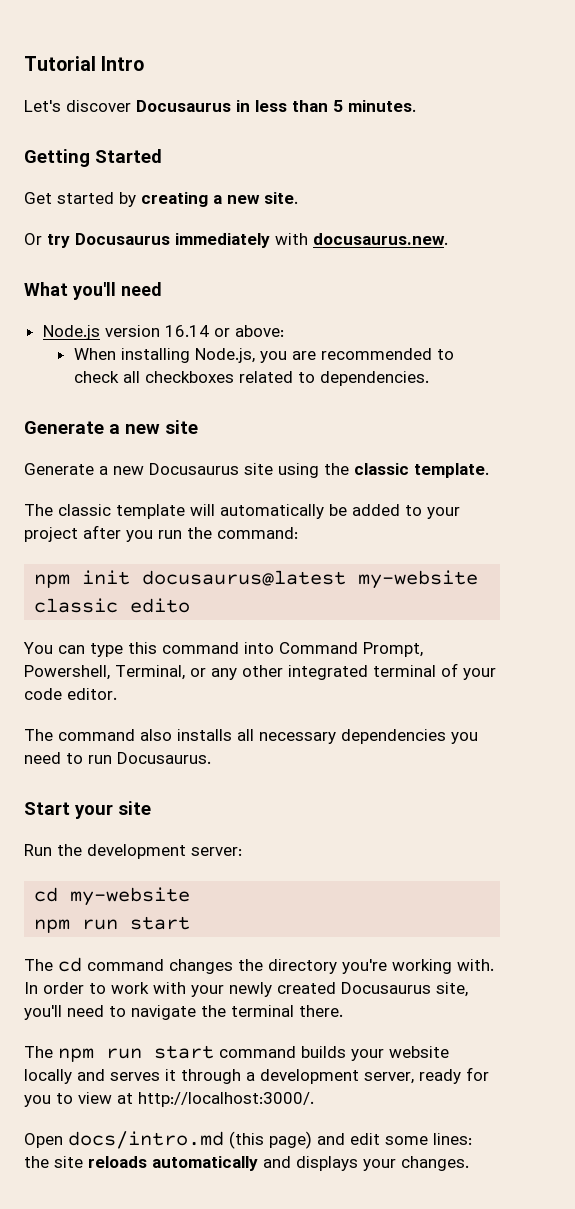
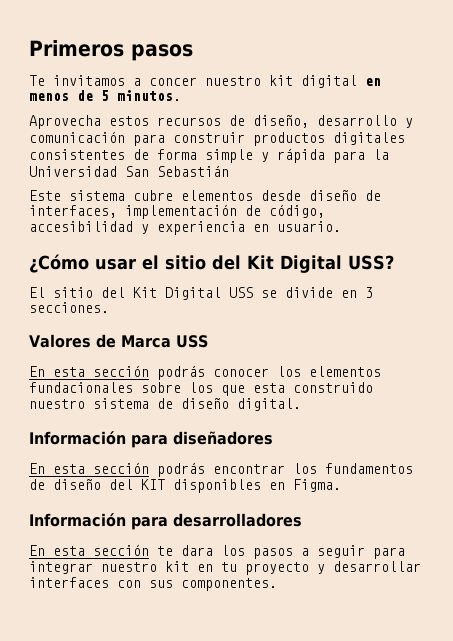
- Tutorial Intro
- Let's discover Docusaurus in less than 5 minutes.
- Getting Started
- Get started by creating a new site.
- Or try Docusaurus immediately with docusaurus.new.
- What you'll need
- Node.js version 16.14 or above:
- When installing Node.js, you are recommended to check all checkboxes related to dependencies.
- Generate a new site
- Generate a new Docusaurus site using the classic template.
- The classic template will automatically be added to your project after you run the command:
- npm init docusaurus@latest my-website classic edito
- You can type this command into Command Prompt, Powershell, Terminal, or any other integrated terminal of your code editor.
- The command also installs all necessary dependencies you need to run Docusaurus.
- Start your site
- Run the development server:
- cd my-website
- npm run start
- The cd command changes the directory you're working with. In order to work with your newly created Docusaurus site, you'll need to navigate the terminal there.
- The npm run start command builds your website locally and serves it through a development server, ready for you to view at http://localhost:3000/.
- Open docs/intro.md (this page) and edit some lines: the site reloads automatically and displays your changes.
+ Primeros pasos
+ Te invitamos a concer nuestro kit digital en menos de 5 minutos.
+ Aprovecha estos recursos de diseño, desarrollo y comunicación para construir productos digitales consistentes de forma simple y rápida para la Universidad San Sebastián
+ Este sistema cubre elementos desde diseño de interfaces, implementación de código, accesibilidad y experiencia en usuario.
+ ¿Cómo usar el sitio del Kit Digital USS?
+ El sitio del Kit Digital USS se divide en 3 secciones.
+ Valores de Marca USS
+ En esta sección podrás conocer los elementos fundacionales sobre los que esta construido nuestro sistema de diseño digital.
+ Información para diseñadores
+ En esta sección podrás encontrar los fundamentos de diseño del KIT disponibles en Figma.
+ Información para desarrolladores
+ En esta sección te dara los pasos a seguir para integrar nuestro kit en tu proyecto y desarrollar interfaces con sus componentes.

